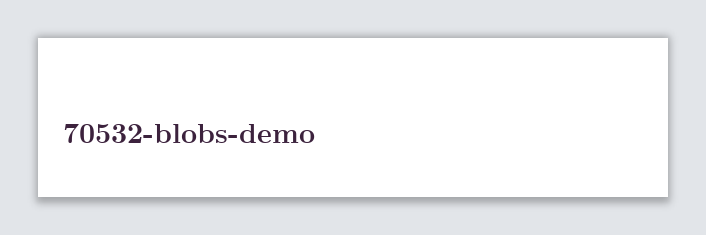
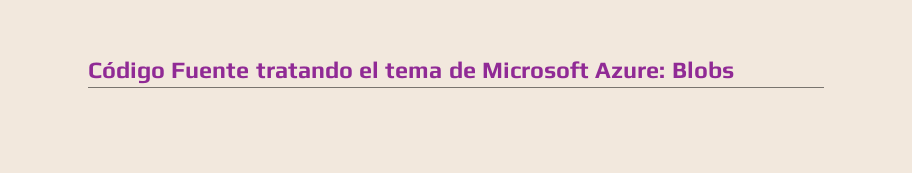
- 70532-blobs-demo
+ Código Fuente tratando el tema de Microsoft Azure: Blobs

